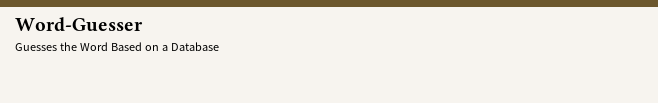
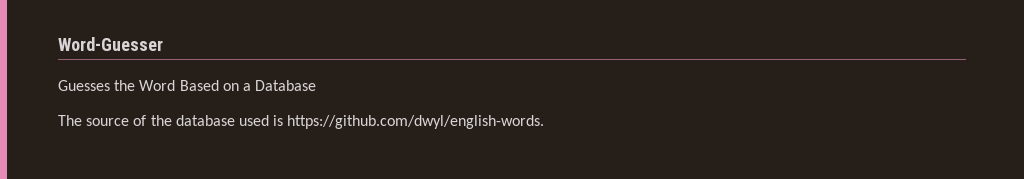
+ The source of the database used is https://github.com/dwyl/english-words.

